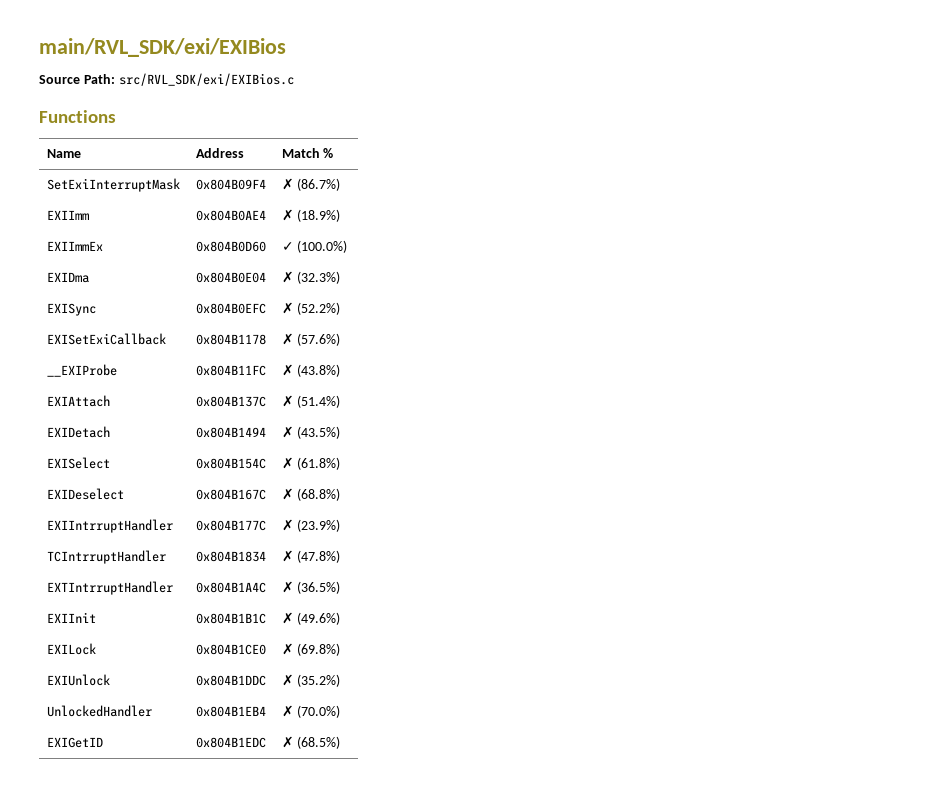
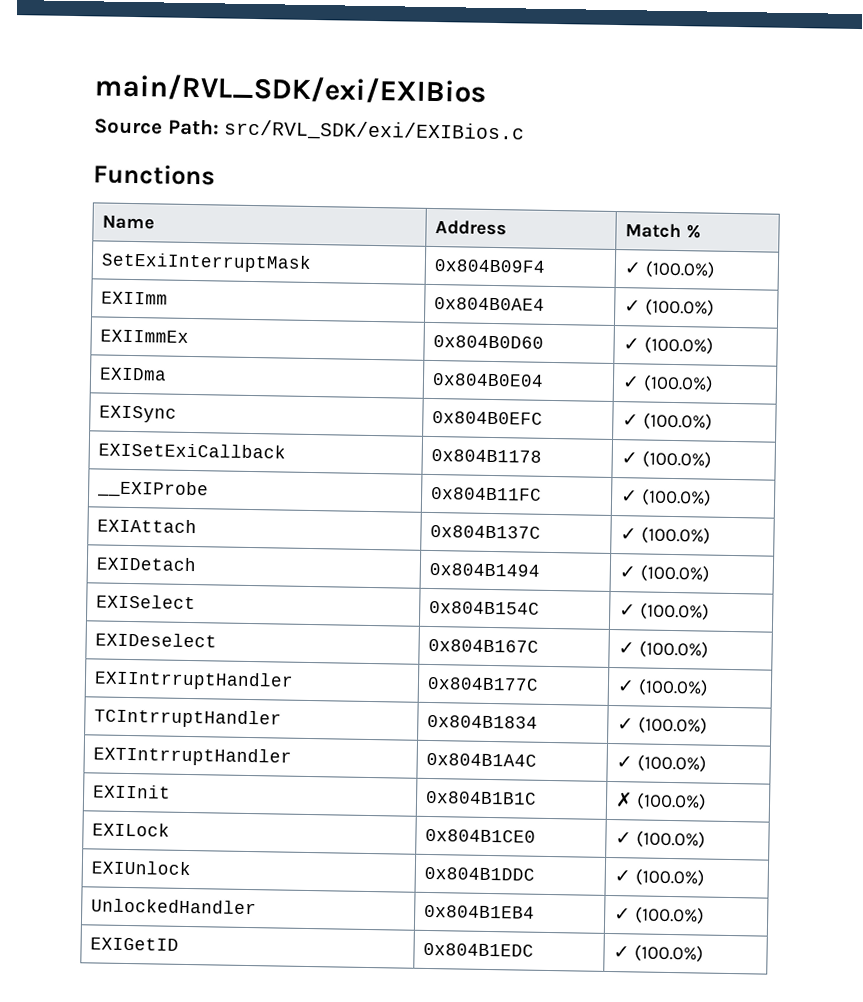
- SetExiInterruptMask | 0x804B09F4 | ✗ (86.7%)
+ SetExiInterruptMask | 0x804B09F4 | ✓ (100.0%)
- EXIImm | 0x804B0AE4 | ✗ (18.9%)
+ EXIImm | 0x804B0AE4 | ✓ (100.0%)
- EXIDma | 0x804B0E04 | ✗ (32.3%)
+ EXIDma | 0x804B0E04 | ✓ (100.0%)
- EXISync | 0x804B0EFC | ✗ (52.2%)
+ EXISync | 0x804B0EFC | ✓ (100.0%)
- EXISetExiCallback | 0x804B1178 | ✗ (57.6%)
+ EXISetExiCallback | 0x804B1178 | ✓ (100.0%)
- __EXIProbe | 0x804B11FC | ✗ (43.8%)
+ __EXIProbe | 0x804B11FC | ✓ (100.0%)
- EXIAttach | 0x804B137C | ✗ (51.4%)
+ EXIAttach | 0x804B137C | ✓ (100.0%)
- EXIDetach | 0x804B1494 | ✗ (43.5%)
+ EXIDetach | 0x804B1494 | ✓ (100.0%)
- EXISelect | 0x804B154C | ✗ (61.8%)
+ EXISelect | 0x804B154C | ✓ (100.0%)
- EXIDeselect | 0x804B167C | ✗ (68.8%)
+ EXIDeselect | 0x804B167C | ✓ (100.0%)
- EXIIntrruptHandler | 0x804B177C | ✗ (23.9%)
+ EXIIntrruptHandler | 0x804B177C | ✓ (100.0%)
- TCIntrruptHandler | 0x804B1834 | ✗ (47.8%)
+ TCIntrruptHandler | 0x804B1834 | ✓ (100.0%)
- EXTIntrruptHandler | 0x804B1A4C | ✗ (36.5%)
+ EXTIntrruptHandler | 0x804B1A4C | ✓ (100.0%)
- EXIInit | 0x804B1B1C | ✗ (49.6%)
+ EXIInit | 0x804B1B1C | ✗ (100.0%)
- EXILock | 0x804B1CE0 | ✗ (69.8%)
+ EXILock | 0x804B1CE0 | ✓ (100.0%)
- EXIUnlock | 0x804B1DDC | ✗ (35.2%)
+ EXIUnlock | 0x804B1DDC | ✓ (100.0%)
- UnlockedHandler | 0x804B1EB4 | ✗ (70.0%)
+ UnlockedHandler | 0x804B1EB4 | ✓ (100.0%)
- EXIGetID | 0x804B1EDC | ✗ (68.5%)
+ EXIGetID | 0x804B1EDC | ✓ (100.0%)

